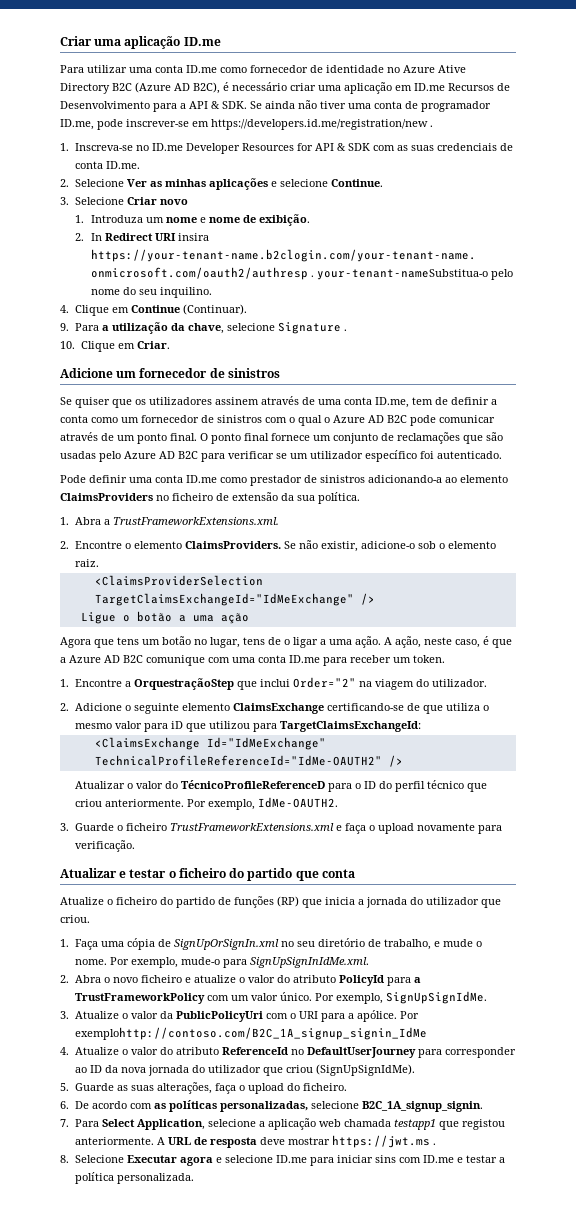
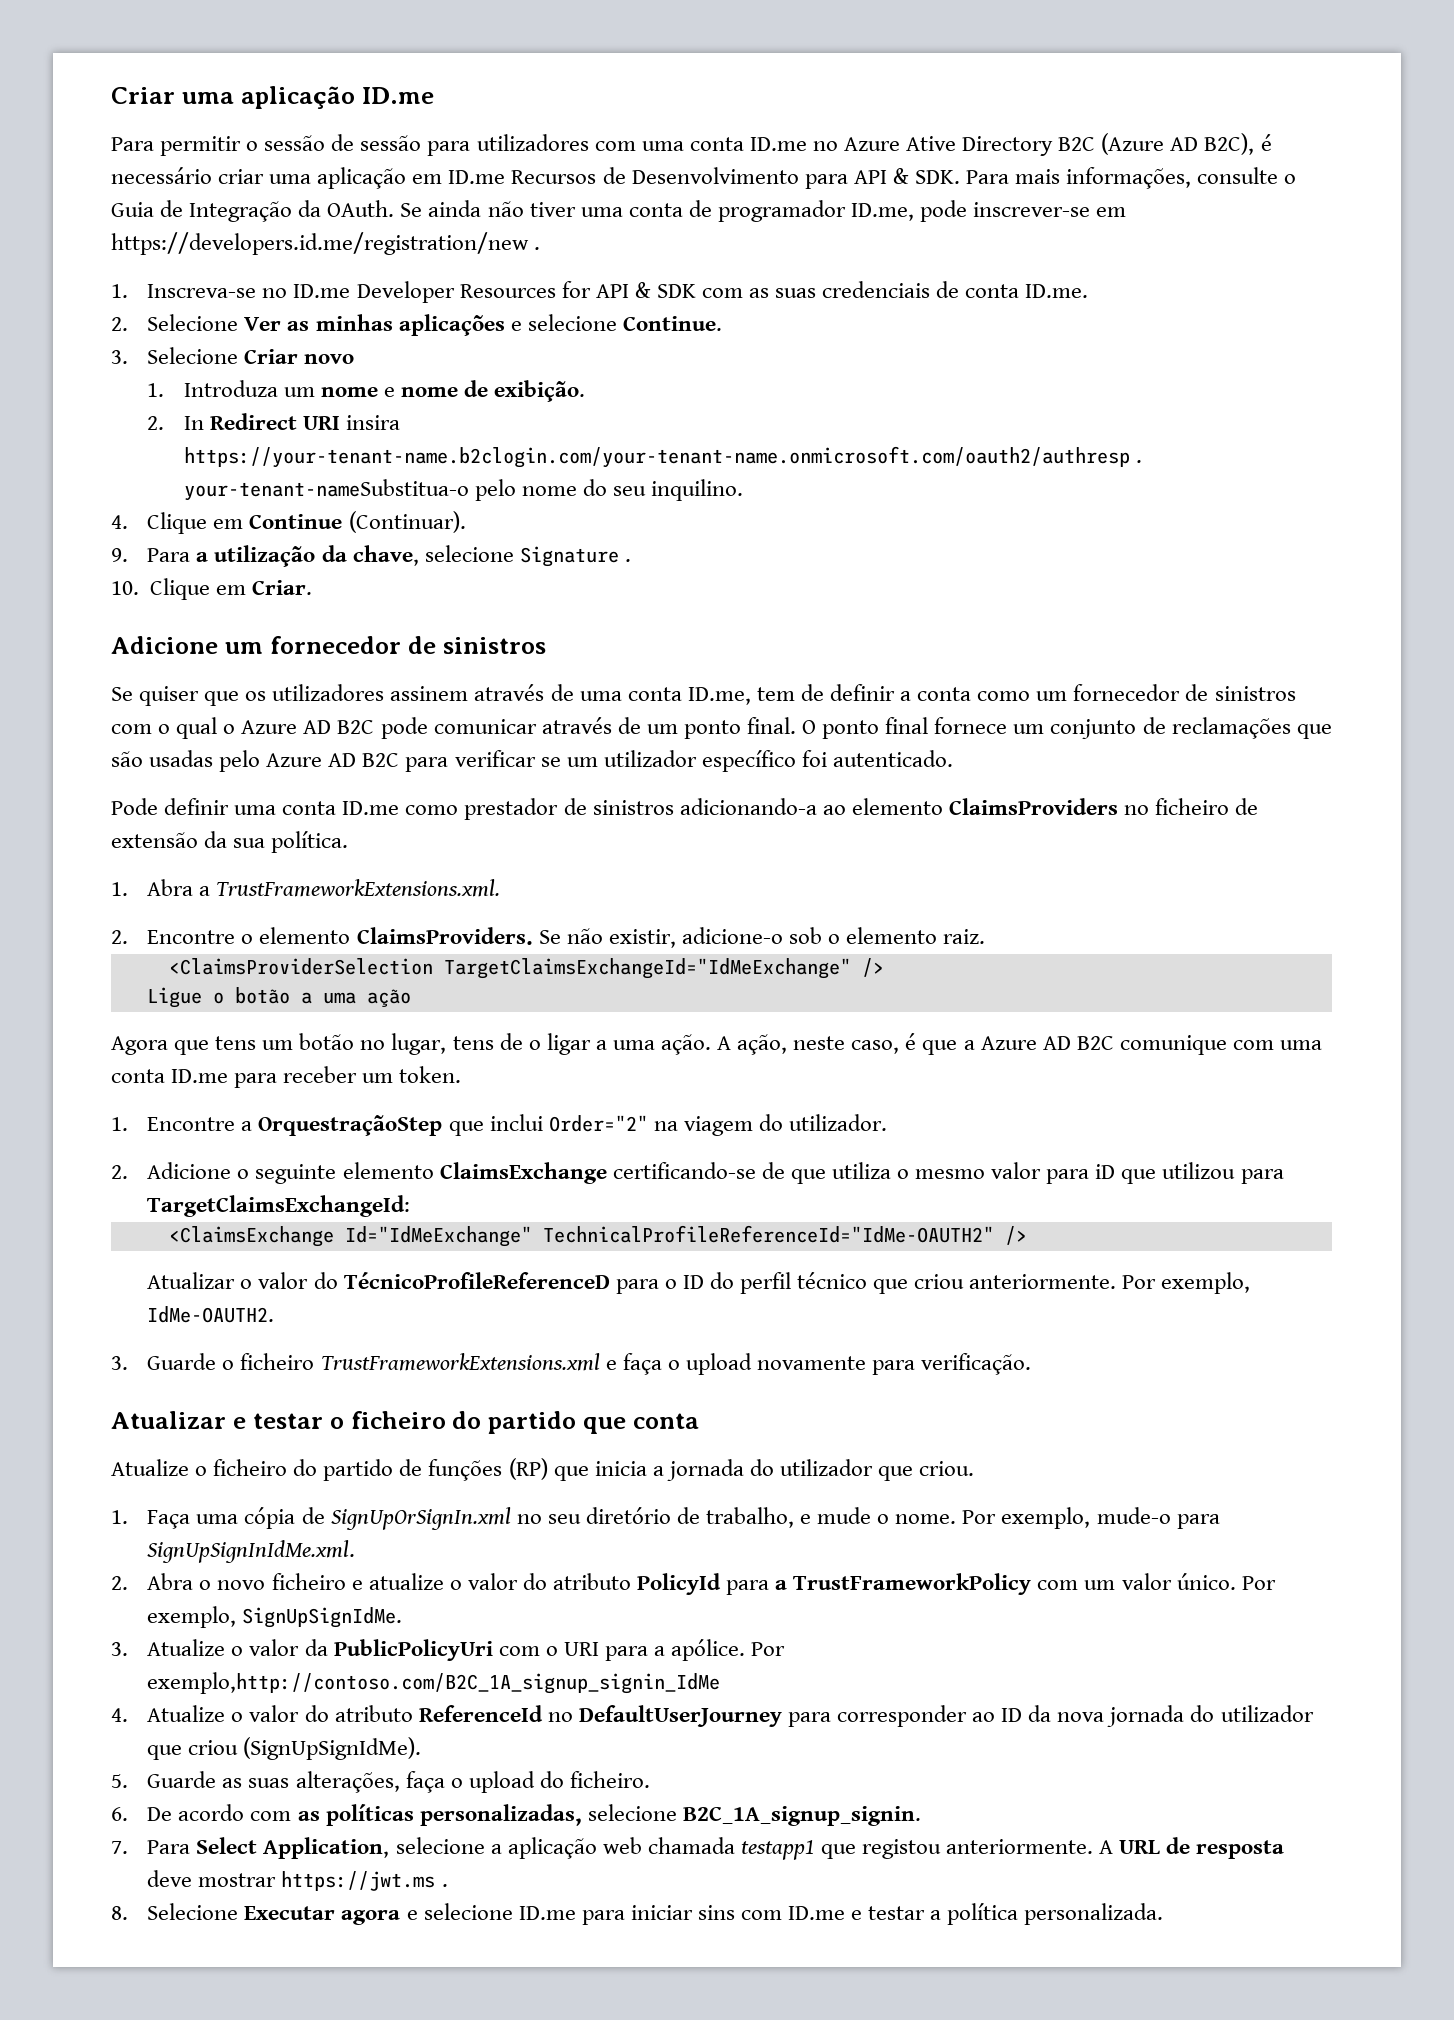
- Para utilizar uma conta ID.me como fornecedor de identidade no Azure Ative Directory B2C (Azure AD B2C), é necessário criar uma aplicação em ID.me Recursos de Desenvolvimento para a API & SDK. Se ainda não tiver uma conta de programador ID.me, pode inscrever-se em https://developers.id.me/registration/new .
+ Para permitir o sessão de sessão para utilizadores com uma conta ID.me no Azure Ative Directory B2C (Azure AD B2C), é necessário criar uma aplicação em ID.me Recursos de Desenvolvimento para API & SDK. Para mais informações, consulte o Guia de Integração da OAuth. Se ainda não tiver uma conta de programador ID.me, pode inscrever-se em https://developers.id.me/registration/new .
- Por exemplohttp://contoso.com/B2C_1A_signup_signin_IdMe
+ Por exemplo,http://contoso.com/B2C_1A_signup_signin_IdMe

